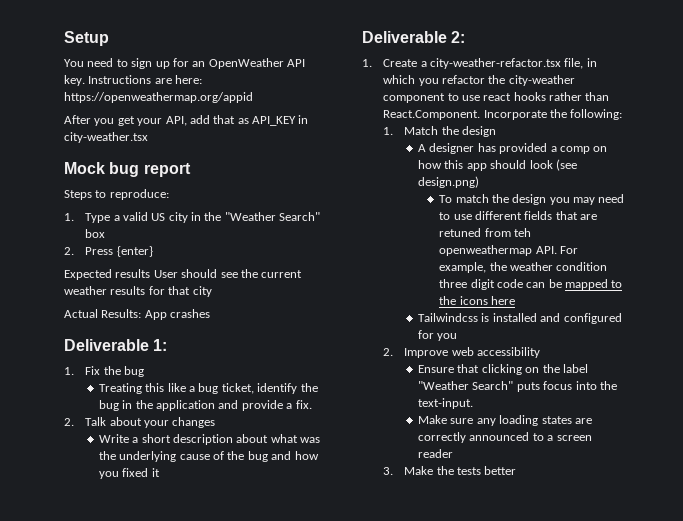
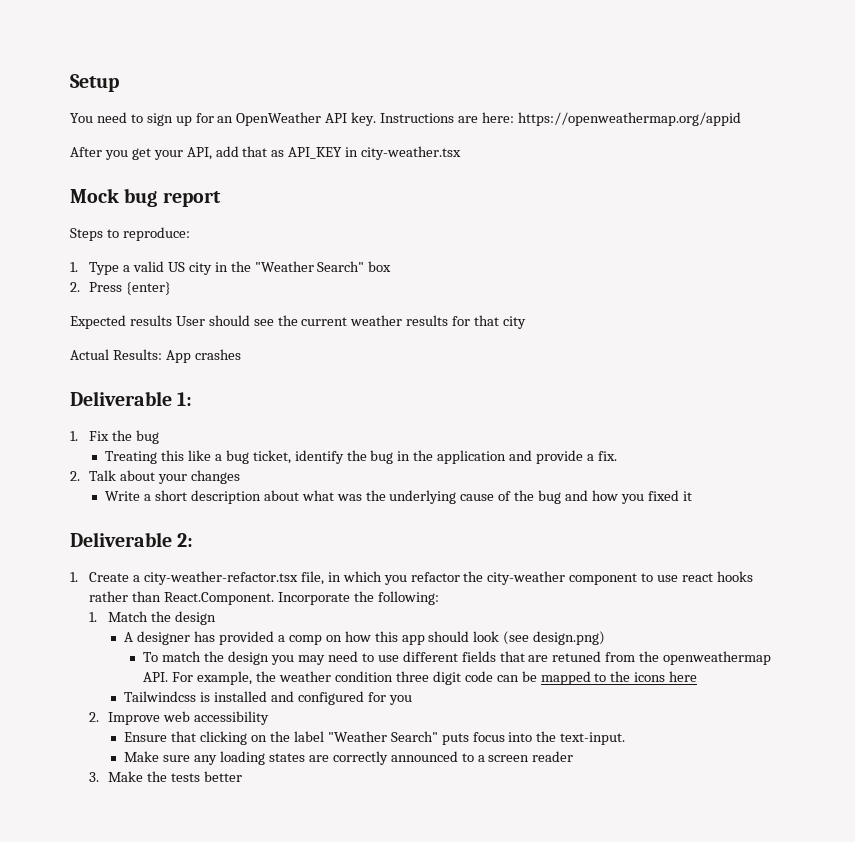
- To match the design you may need to use different fields that are retuned from teh openweathermap API. For example, the weather condition three digit code can be mapped to the icons here
+ To match the design you may need to use different fields that are retuned from the openweathermap API. For example, the weather condition three digit code can be mapped to the icons here

